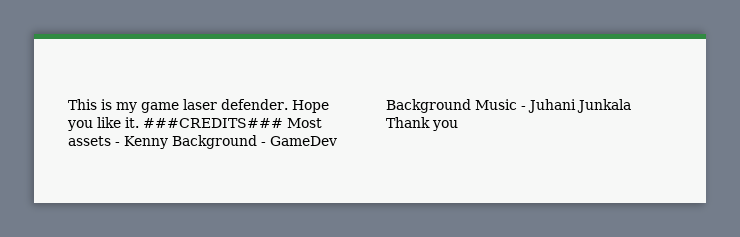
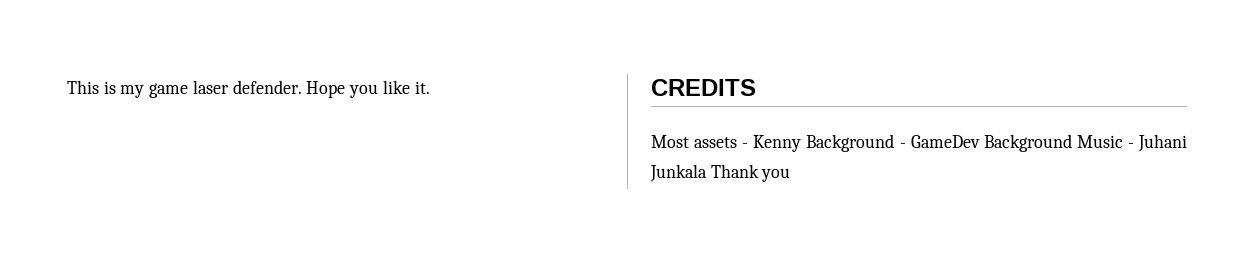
- Hope you like it. ###CREDITS### Most assets - Kenny Background - GameDev Background Music - Juhani Junkala Thank you
+ Hope you like it.
+ CREDITS
+ Most assets - Kenny Background - GameDev Background Music - Juhani Junkala Thank you

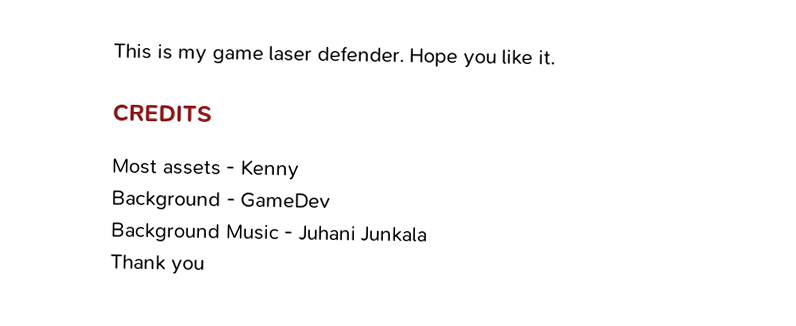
- Most assets - Kenny Background - GameDev Background Music - Juhani Junkala Thank you
+ Most assets - Kenny
+ Background - GameDev
+ Background Music - Juhani Junkala
+ Thank you

